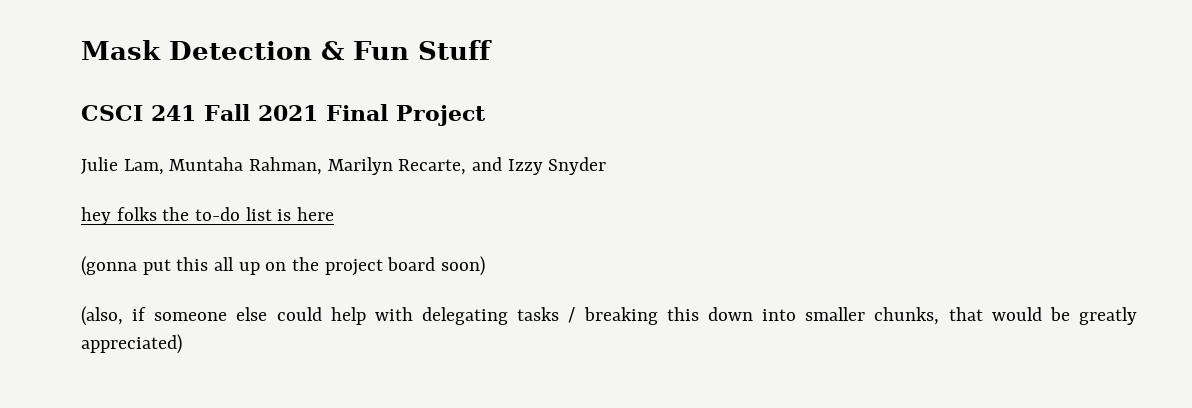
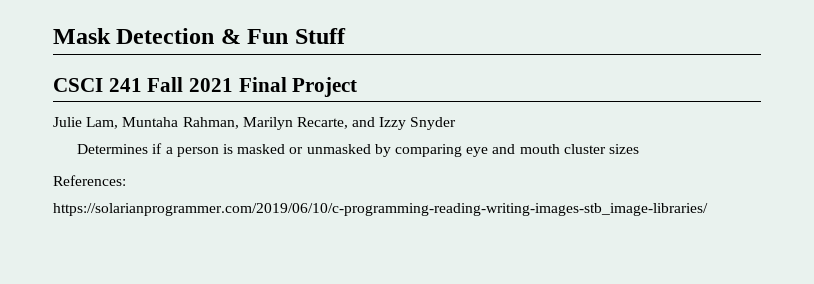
- hey folks the to-do list is here
- (gonna put this all up on the project board soon)
- (also, if someone else could help with delegating tasks / breaking this down into smaller chunks, that would be greatly appreciated)
+ Determines if a person is masked or unmasked by comparing eye and mouth cluster sizes
+ References: https://solarianprogrammer.com/2019/06/10/c-programming-reading-writing-images-stb_image-libraries/

